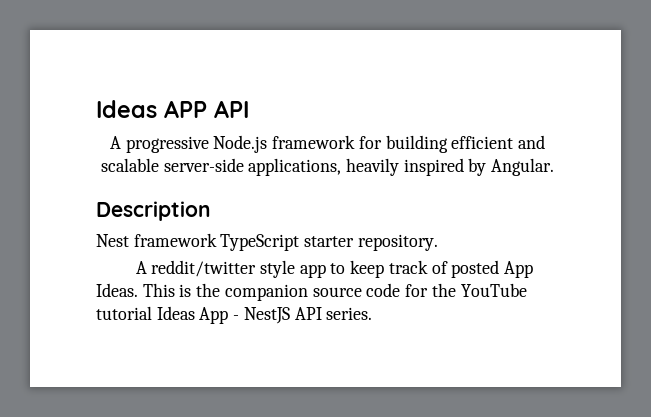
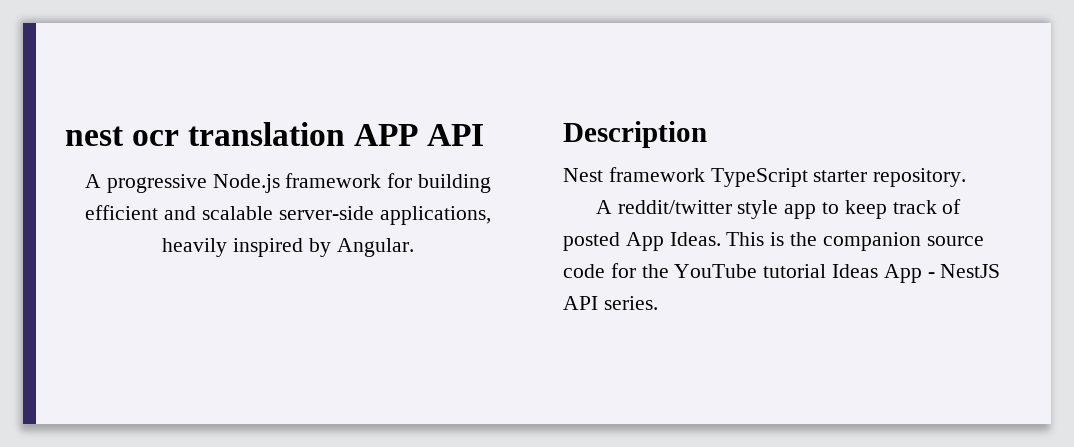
- Ideas APP API
+ nest ocr translation APP API

